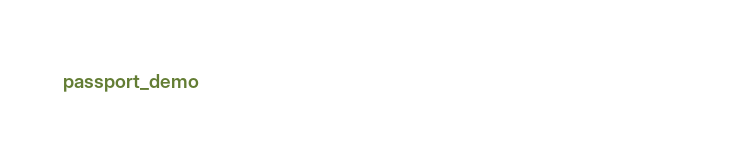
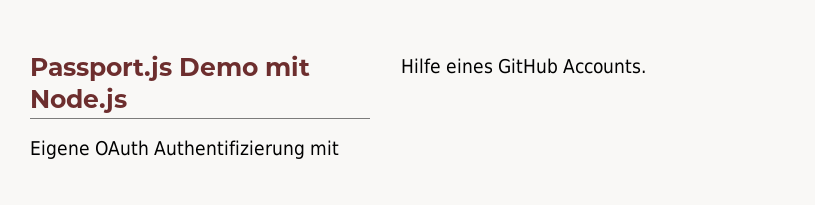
- passport_demo
+ Passport.js Demo mit Node.js
+ Eigene OAuth Authentifizierung mit Hilfe eines GitHub Accounts.

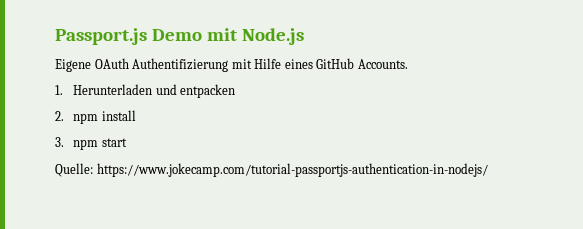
+ 1. Herunterladen und entpacken
+ 2. npm install
+ 3. npm start
+ Quelle: https://www.jokecamp.com/tutorial-passportjs-authentication-in-nodejs/

